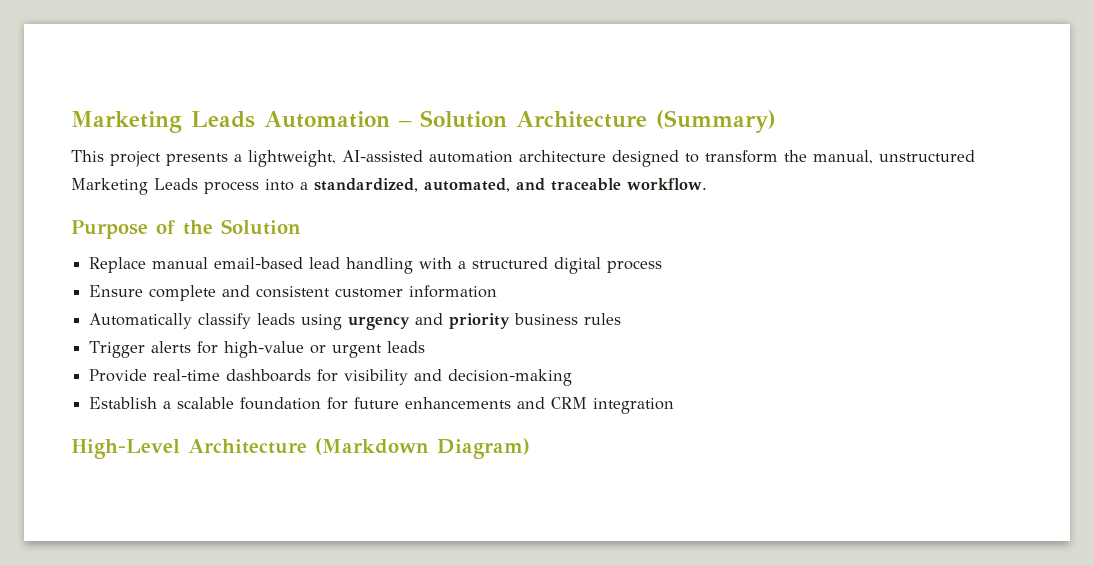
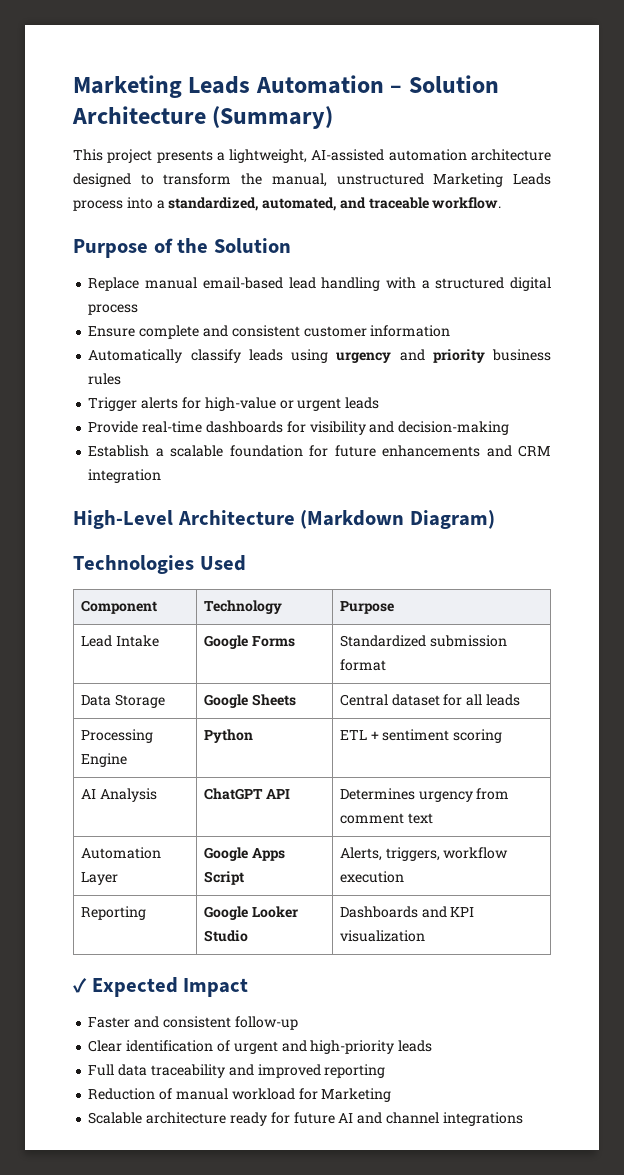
+ Technologies Used
+ Component | Technology | Purpose
+ Lead Intake | Google Forms | Standardized submission format
+ Data Storage | Google Sheets | Central dataset for all leads
+ Processing Engine | Python | ETL + sentiment scoring
+ AI Analysis | ChatGPT API | Determines urgency from comment text
+ Automation Layer | Google Apps Script | Alerts, triggers, workflow execution
+ Reporting | Google Looker Studio | Dashboards and KPI visualization
+ ✓ Expected Impact
+ Faster and consistent follow-up
+ Clear identification of urgent and high-priority leads
+ Full data traceability and improved reporting
+ Reduction of manual workload for Marketing
+ Scalable architecture ready for future AI and channel integrations

